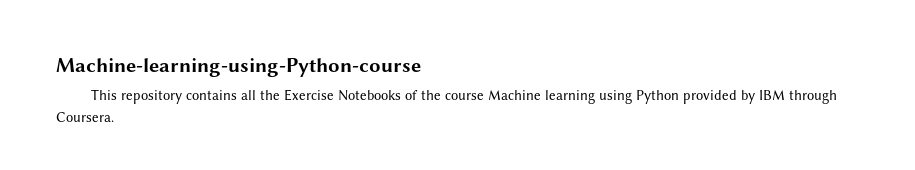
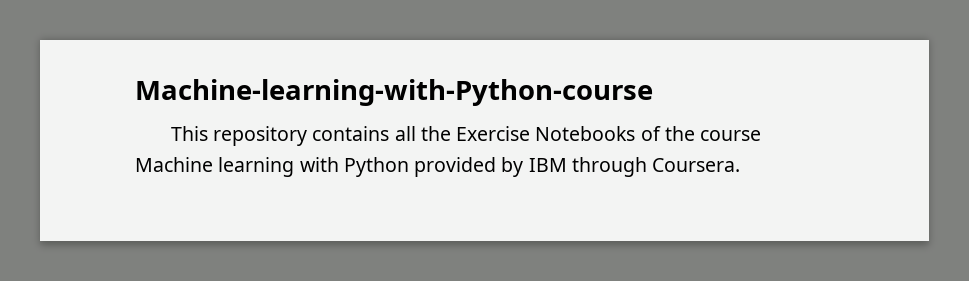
- Machine-learning-using-Python-course
+ Machine-learning-with-Python-course
- This repository contains all the Exercise Notebooks of the course Machine learning using Python provided by IBM through Coursera.
+ This repository contains all the Exercise Notebooks of the course Machine learning with Python provided by IBM through Coursera.

